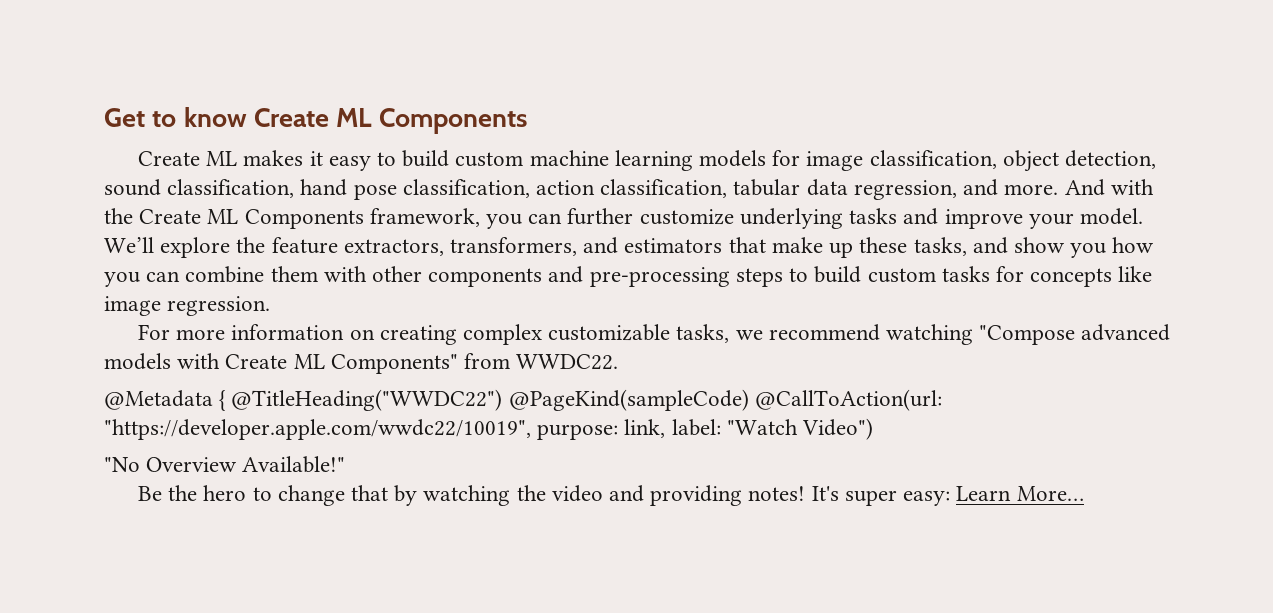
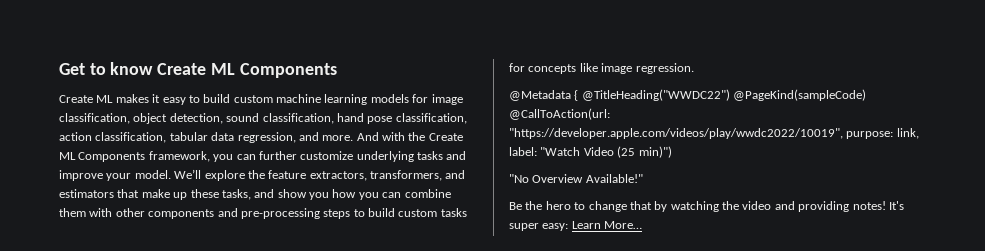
- For more information on creating complex customizable tasks, we recommend watching "Compose advanced models with Create ML Components" from WWDC22.
- @Metadata { @TitleHeading("WWDC22") @PageKind(sampleCode) @CallToAction(url: "https://developer.apple.com/wwdc22/10019", purpose: link, label: "Watch Video")
+ @Metadata { @TitleHeading("WWDC22") @PageKind(sampleCode) @CallToAction(url: "https://developer.apple.com/videos/play/wwdc2022/10019", purpose: link, label: "Watch Video (25 min)")

